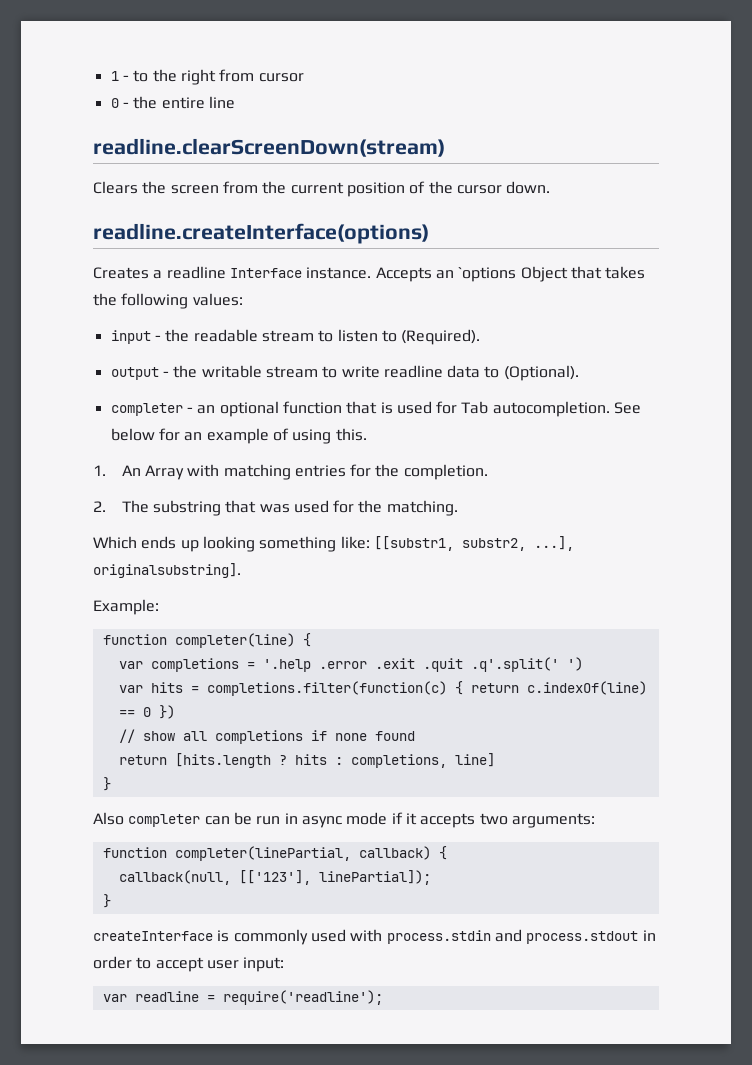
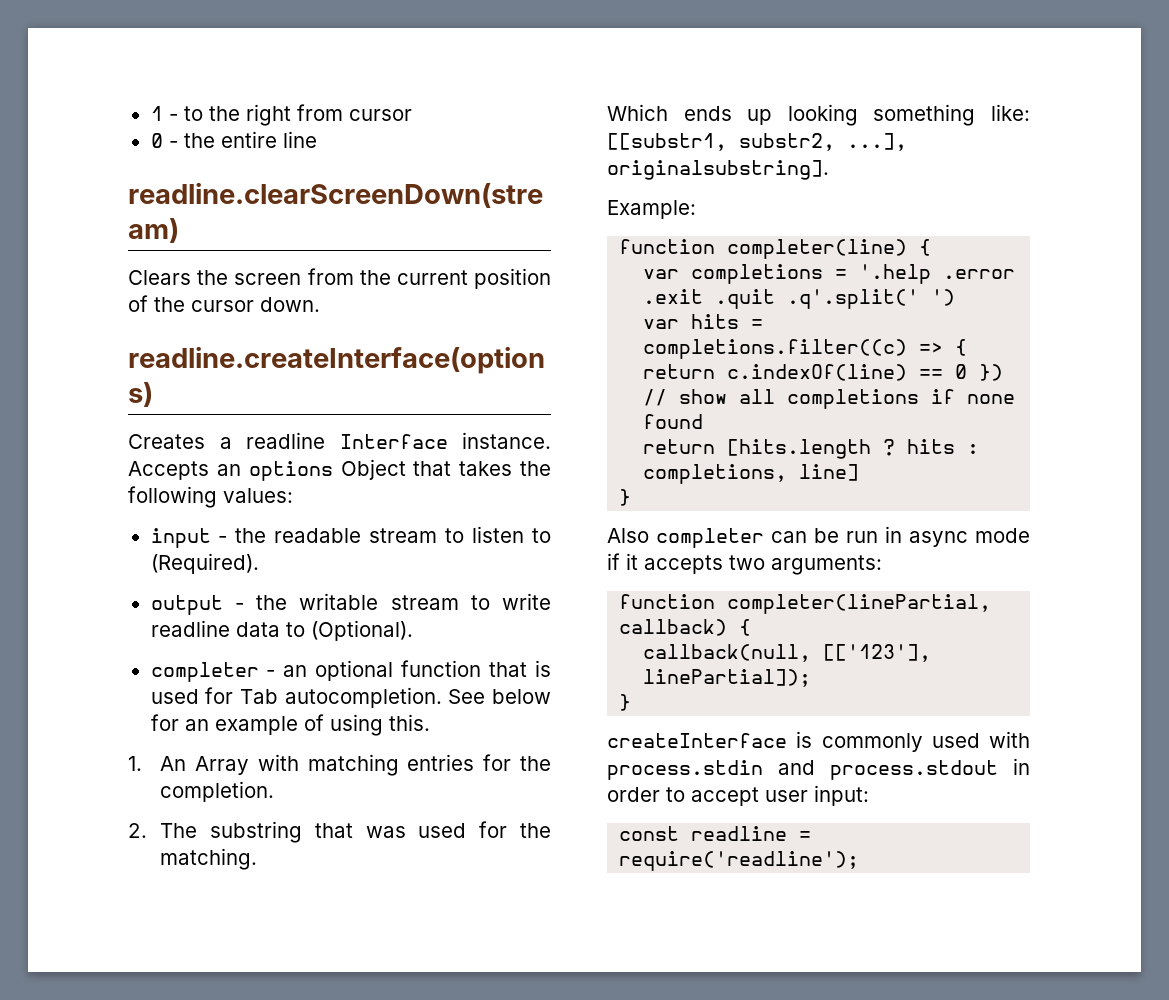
- Accepts an `options Object that takes the following values:
+ Accepts an options Object that takes the following values:
- var hits = completions.filter(function(c) { return c.indexOf(line) == 0 })
+ var hits = completions.filter((c) => { return c.indexOf(line) == 0 })
- var readline = require('readline');
+ const readline = require('readline');

